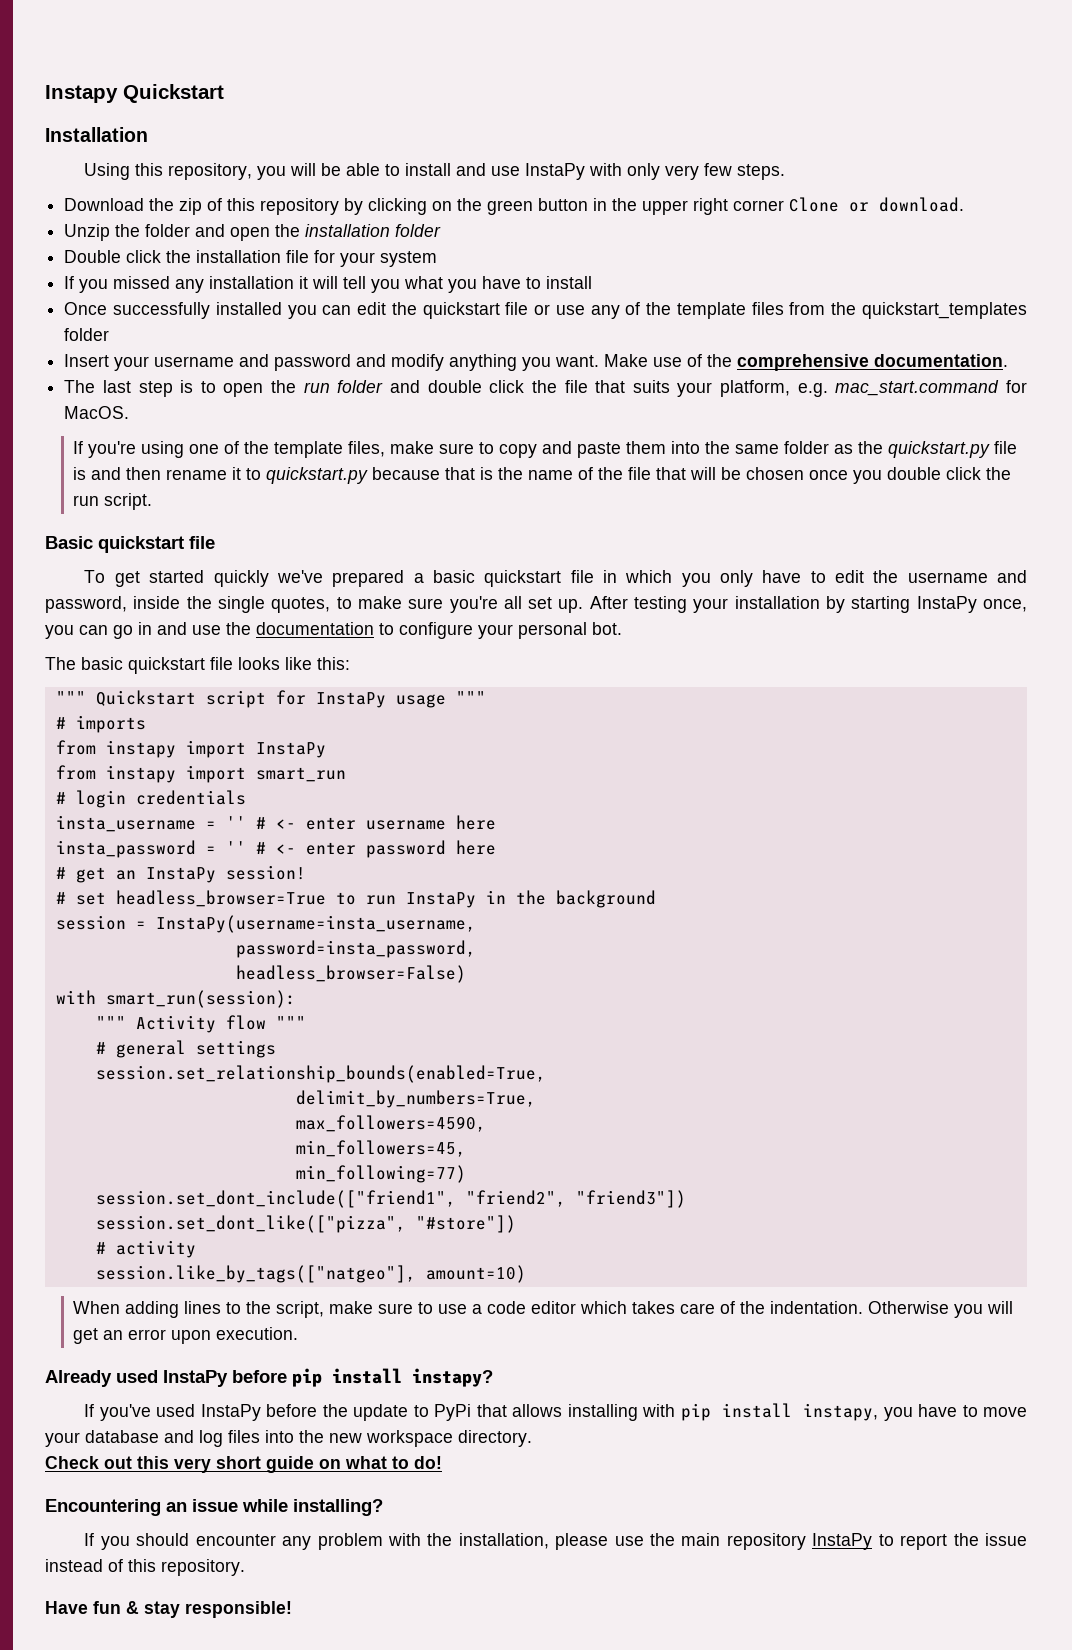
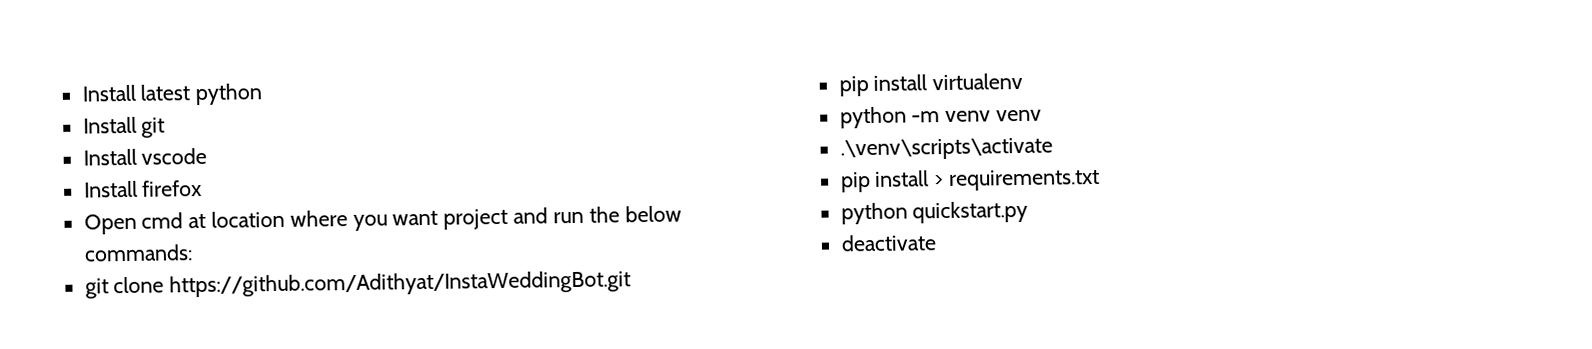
- Instapy Quickstart
- Installation
- Using this repository, you will be able to install and use InstaPy with only very few steps.
- Download the zip of this repository by clicking on the green button in the upper right corner Clone or download.
- Unzip the folder and open the installation folder
- Double click the installation file for your system
- If you missed any installation it will tell you what you have to install
- Once successfully installed you can edit the quickstart file or use any of the template files from the quickstart_templates folder
- Insert your username and password and modify anything you want. Make use of the comprehensive documentation.
- The last step is to open the run folder and double click the file that suits your platform, e.g. mac_start.command for MacOS.
- If you're using one of the template files, make sure to copy and paste them into the same folder as the quickstart.py file is and then rename it to quickstart.py because that is the name of the file that will be chosen once you double click the run script.
- Basic quickstart file
- To get started quickly we've prepared a basic quickstart file in which you only have to edit the username and password, inside the single quotes, to make sure you're all set up. After testing your installation by starting InstaPy once, you can go in and use the documentation to configure your personal bot.
- The basic quickstart file looks like this:
- """ Quickstart script for InstaPy usage """
- # imports
- from instapy import InstaPy
- from instapy import smart_run
- # login credentials
- insta_username = '' # <- enter username here
- insta_password = '' # <- enter password here
- # get an InstaPy session!
- # set headless_browser=True to run InstaPy in the background
- session = InstaPy(username=insta_username,
- password=insta_password,
- headless_browser=False)
- with smart_run(session):
- """ Activity flow """
- # general settings
- session.set_relationship_bounds(enabled=True,
- delimit_by_numbers=True,
- max_followers=4590,
- min_followers=45,
- min_following=77)
- session.set_dont_include(["friend1", "friend2", "friend3"])
- session.set_dont_like(["pizza", "#store"])
- # activity
- session.like_by_tags(["natgeo"], amount=10)
- When adding lines to the script, make sure to use a code editor which takes care of the indentation. Otherwise you will get an error upon execution.
- Already used InstaPy before pip install instapy?
- If you've used InstaPy before the update to PyPi that allows installing with pip install instapy, you have to move your database and log files into the new workspace directory.
- Check out this very short guide on what to do!
- Encountering an issue while installing?
- If you should encounter any problem with the installation, please use the main repository InstaPy to report the issue instead of this repository.
- Have fun & stay responsible!
+ Install latest python
+ Install git
+ Install vscode
+ Install firefox
+ Open cmd at location where you want project and run the below commands:
+ git clone https://github.com/Adithyat/InstaWeddingBot.git
+ pip install virtualenv
+ python -m venv venv
+ .\venv\scripts\activate
+ pip install > requirements.txt
+ python quickstart.py
+ deactivate

